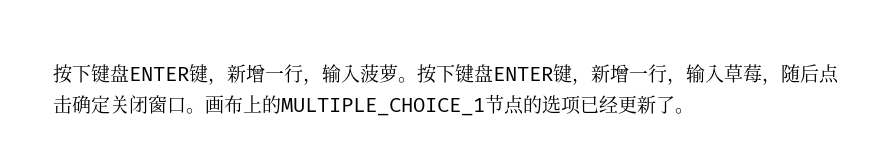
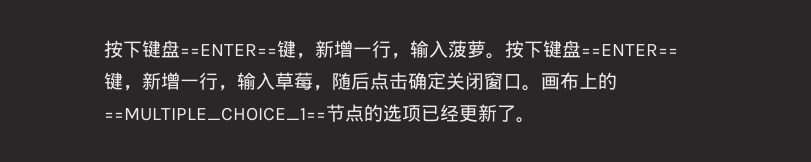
- 按下键盘ENTER键，新增一行，输入菠萝。
+ 按下键盘==ENTER==键，新增一行，输入菠萝。
- 按下键盘ENTER键，新增一行，输入草莓，随后点击确定关闭窗口。
+ 按下键盘==ENTER==键，新增一行，输入草莓，随后点击确定关闭窗口。
- 画布上的MULTIPLE_CHOICE_1节点的选项已经更新了。
+ 画布上的==MULTIPLE_CHOICE_1==节点的选项已经更新了。

